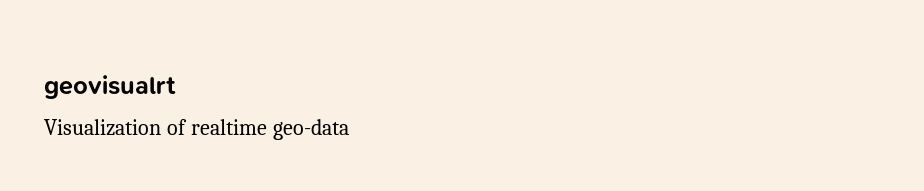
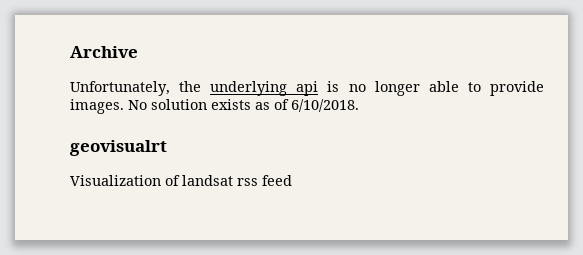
+ Archive
+ Unfortunately, the underlying api is no longer able to provide images. No solution exists as of 6/10/2018.
- Visualization of realtime geo-data
+ Visualization of landsat rss feed

